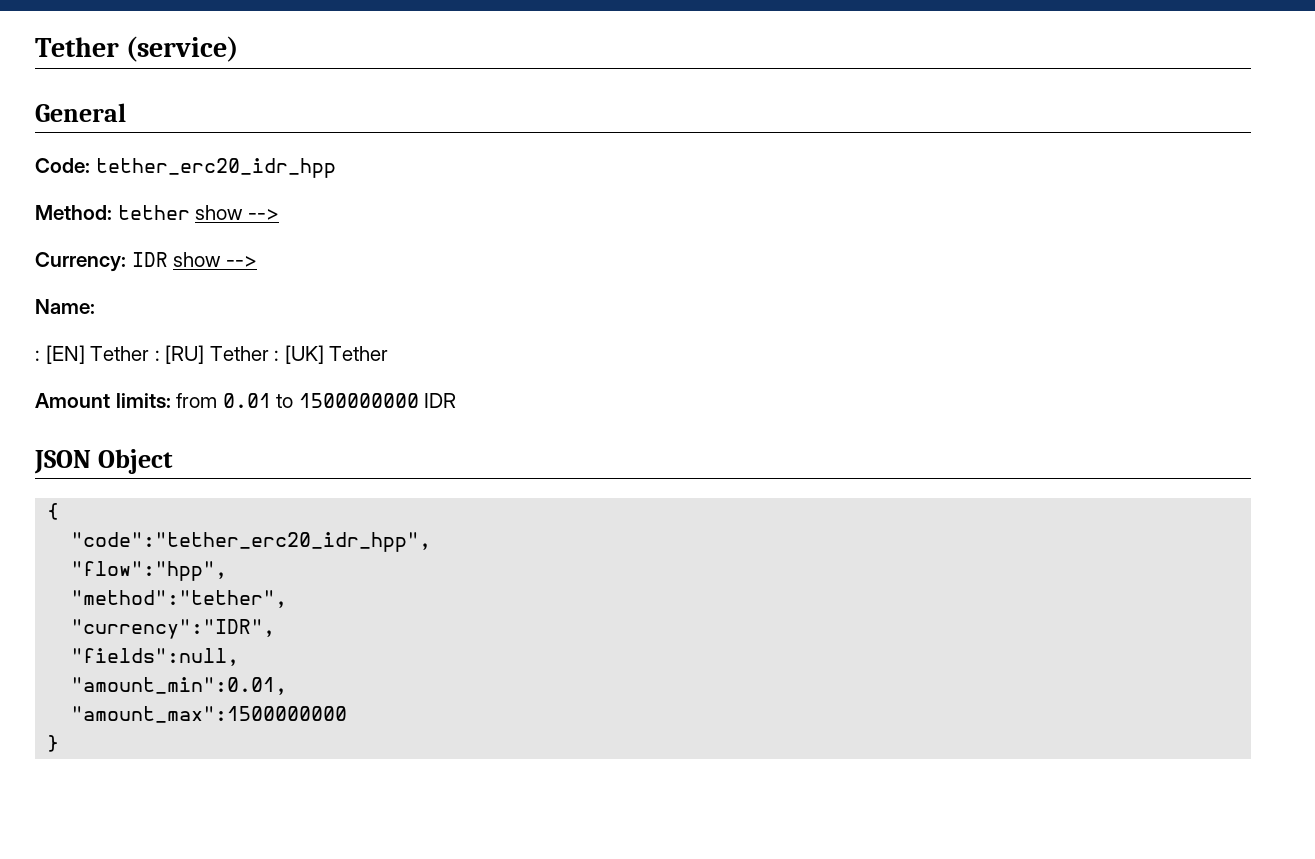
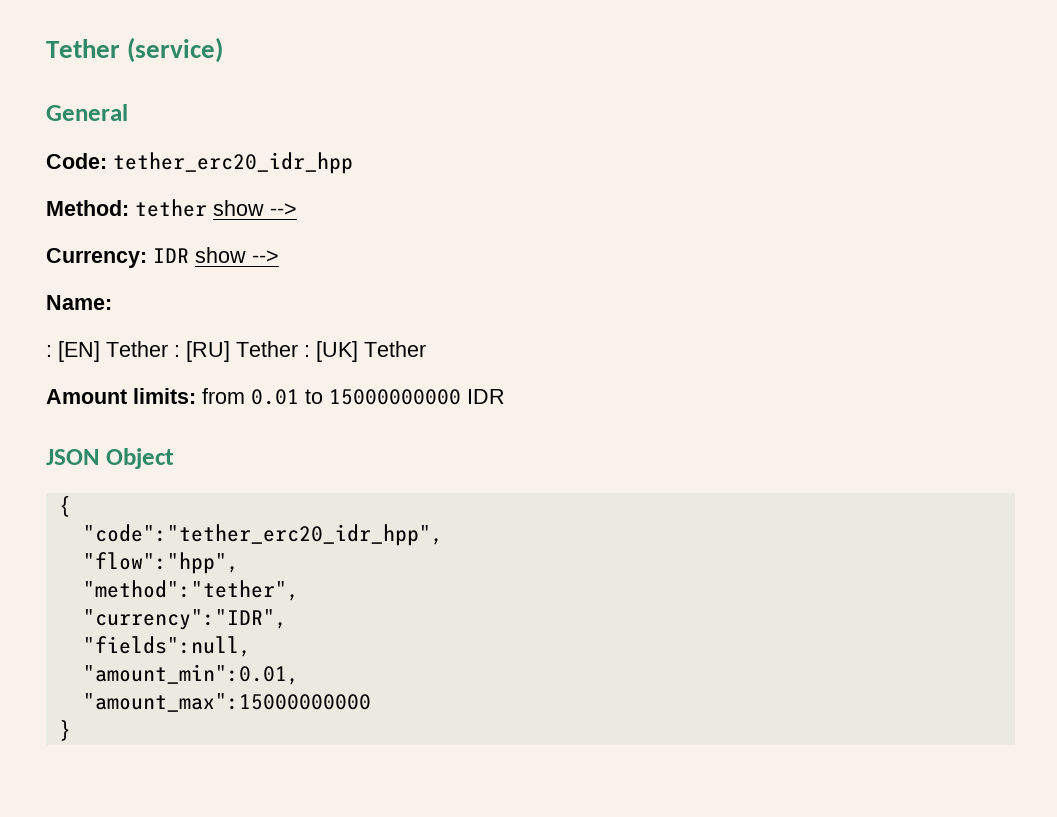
- Amount limits: from 0.01 to 1500000000 IDR
+ Amount limits: from 0.01 to 15000000000 IDR
- "amount_max":1500000000
+ "amount_max":15000000000

